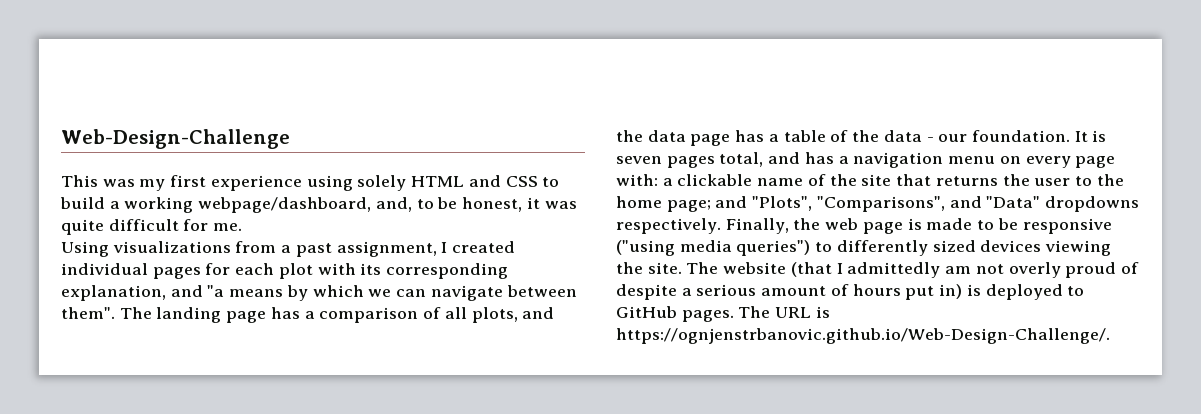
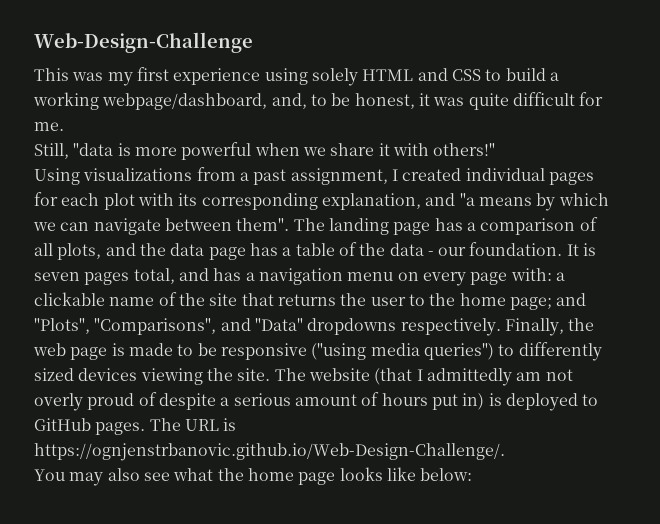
+ Still, "data is more powerful when we share it with others!"
+ You may also see what the home page looks like below:

